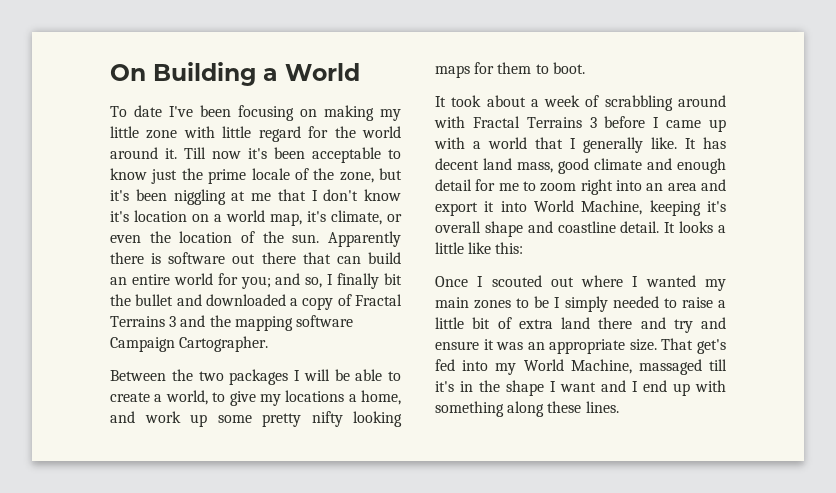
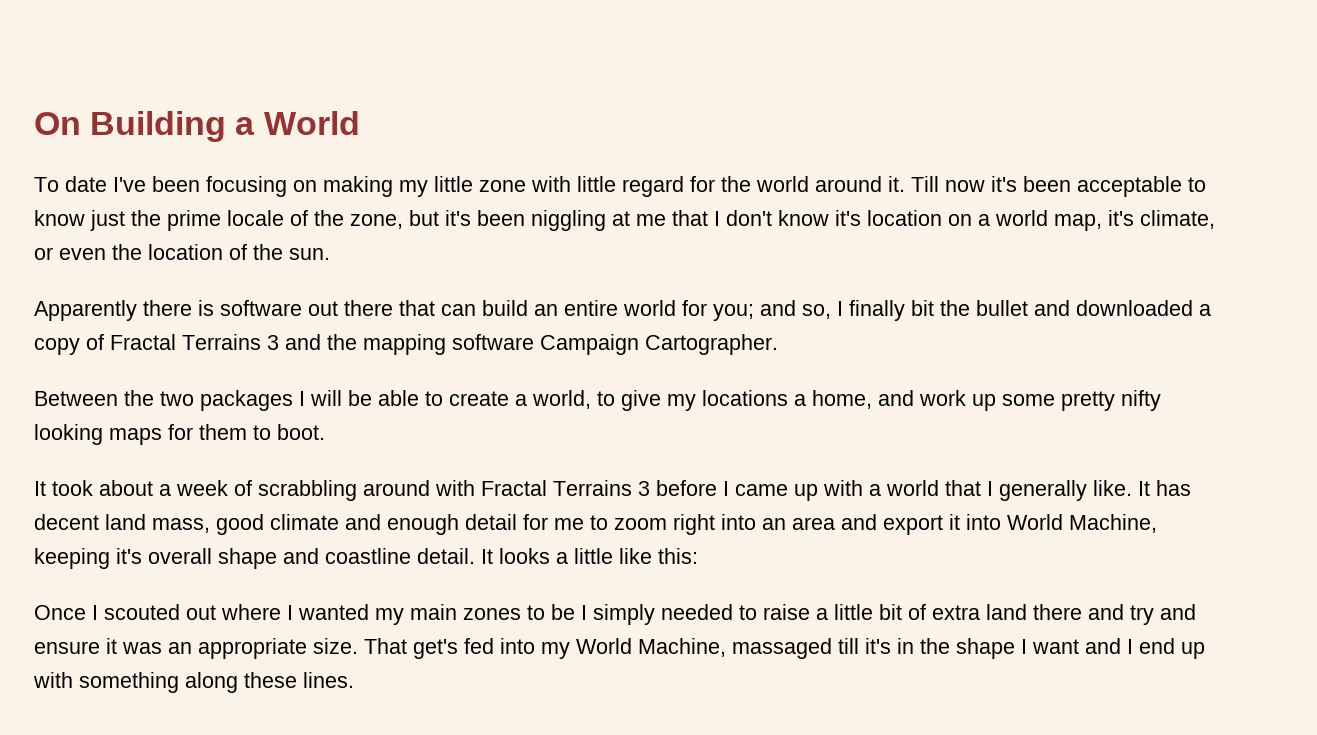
- Till now it's been acceptable to know just the prime locale of the zone, but it's been niggling at me that I don't know it's location on a world map, it's climate, or even the location of the sun. Apparently there is software out there that can build an entire world for you;
+ Till now it's been acceptable to know just the prime locale of the zone, but it's been niggling at me that I don't know it's location on a world map, it's climate, or even the location of the sun.
+ Apparently there is software out there that can build an entire world for you;

